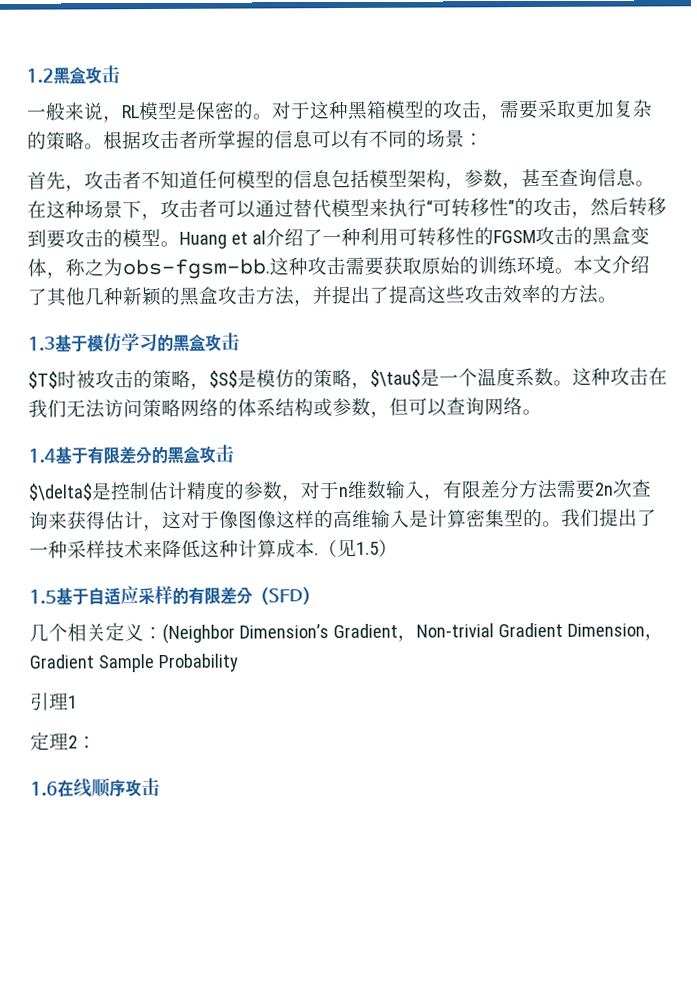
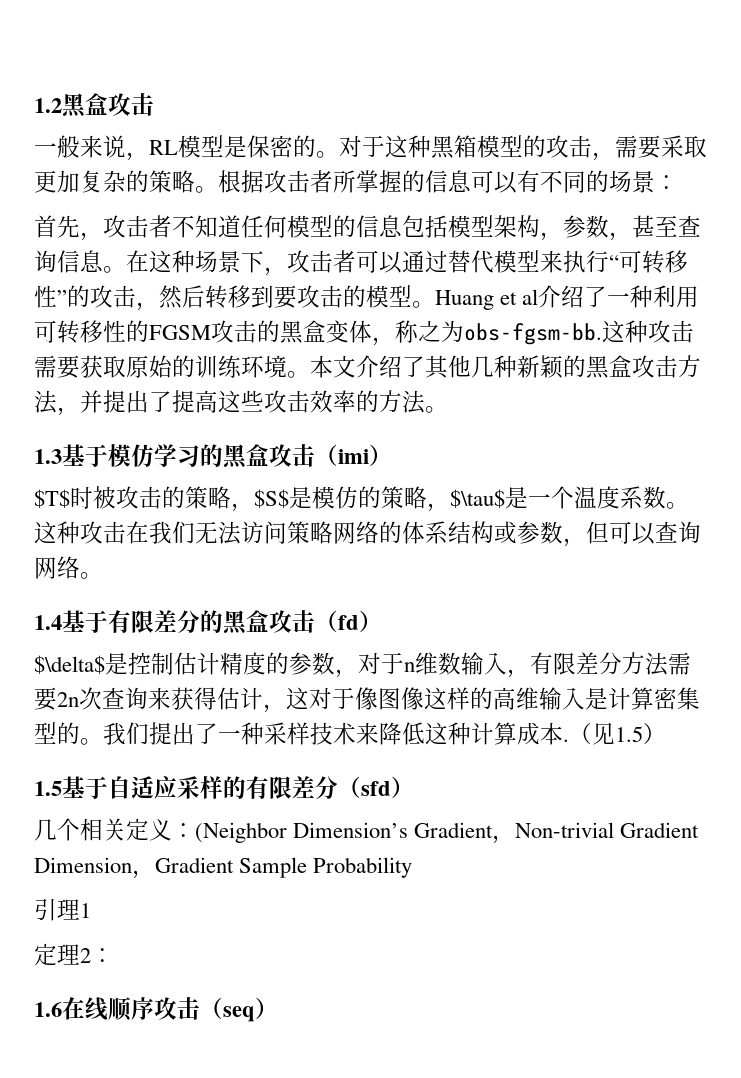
- 1.3基于模仿学习的黑盒攻击
+ 1.3基于模仿学习的黑盒攻击（imi）
- 1.4基于有限差分的黑盒攻击
+ 1.4基于有限差分的黑盒攻击（fd）
- 1.5基于自适应采样的有限差分（SFD）
+ 1.5基于自适应采样的有限差分（sfd）
- 1.6在线顺序攻击
+ 1.6在线顺序攻击（seq）

